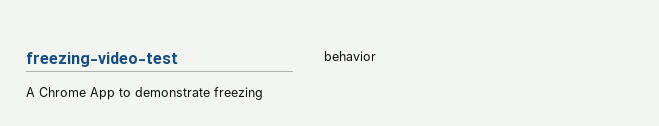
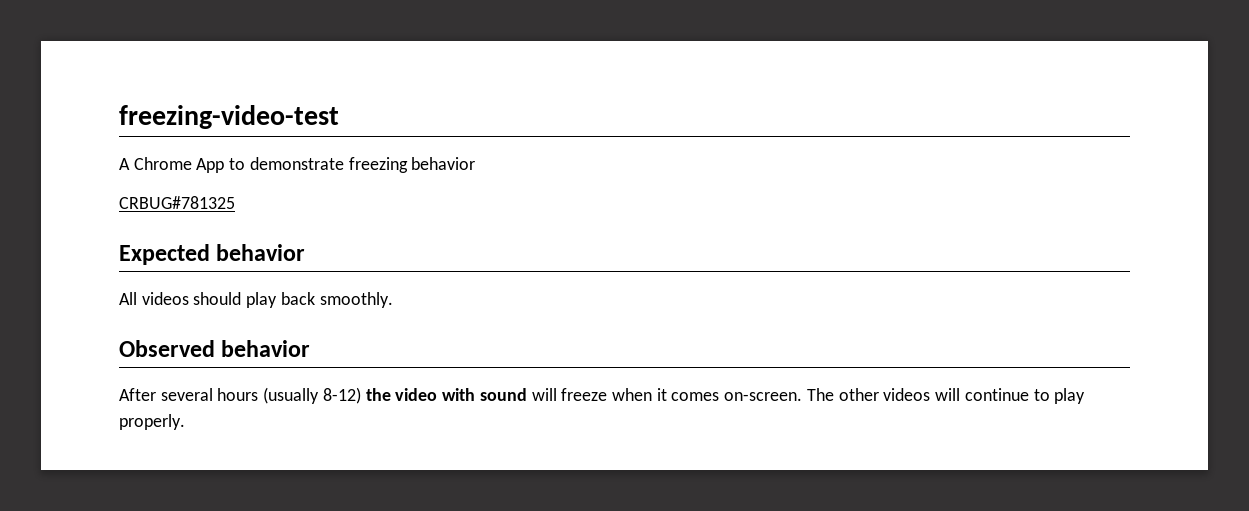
+ CRBUG#781325
+ Expected behavior
+ All videos should play back smoothly.
+ Observed behavior
+ After several hours (usually 8-12) the video with sound will freeze when it comes on-screen. The other videos will continue to play properly.

